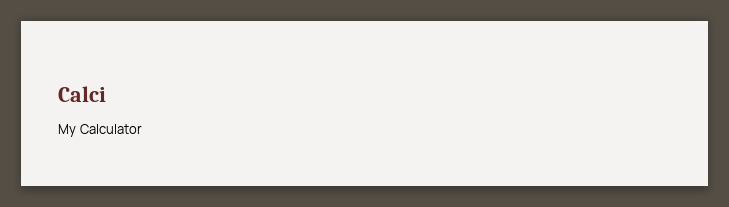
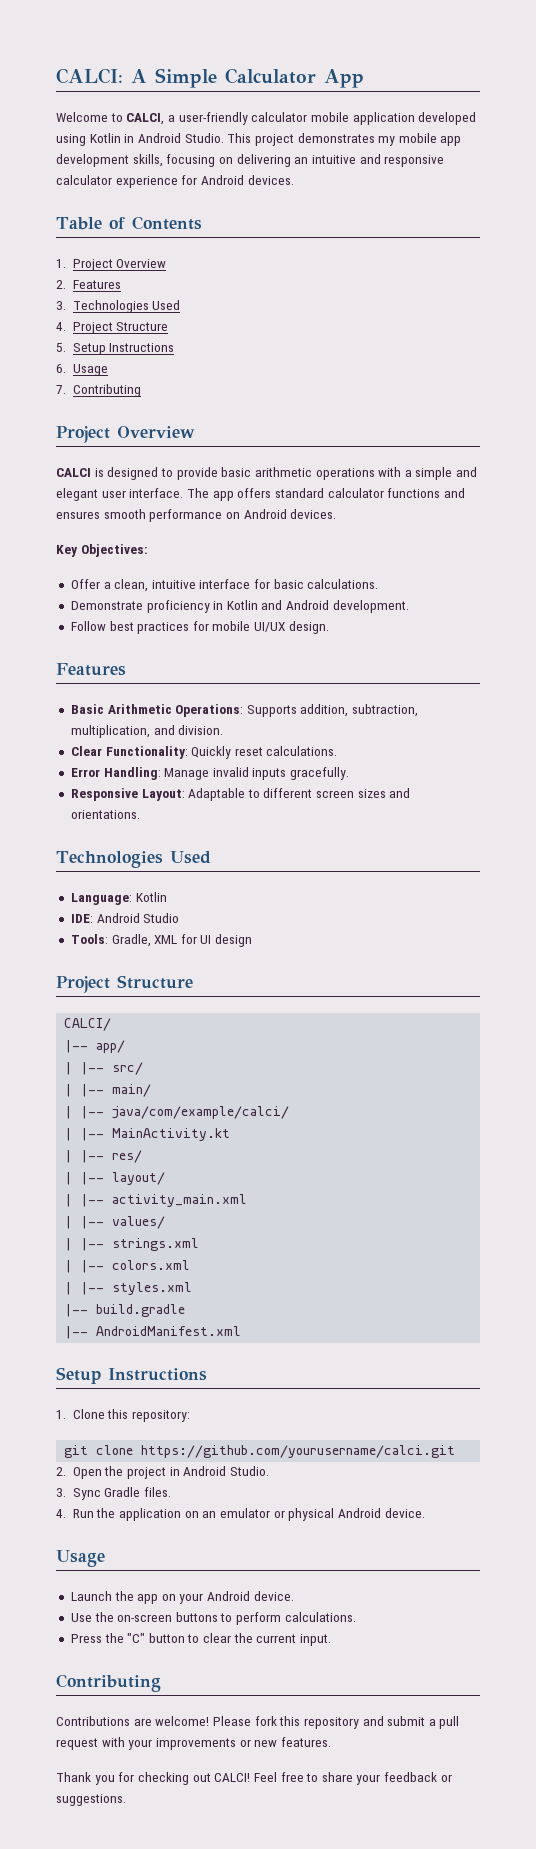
- Calci
- My Calculator
+ CALCI: A Simple Calculator App
+ Welcome to CALCI, a user-friendly calculator mobile application developed using Kotlin in Android Studio. This project demonstrates my mobile app development skills, focusing on delivering an intuitive and responsive calculator experience for Android devices.
+ Table of Contents
+ 1. Project Overview
+ 2. Features
+ 3. Technologies Used
+ 4. Project Structure
+ 5. Setup Instructions
+ 6. Usage
+ 7. Contributing
+ Project Overview
+ CALCI is designed to provide basic arithmetic operations with a simple and elegant user interface. The app offers standard calculator functions and ensures smooth performance on Android devices.
+ Key Objectives:
+ Offer a clean, intuitive interface for basic calculations.
+ Demonstrate proficiency in Kotlin and Android development.
+ Follow best practices for mobile UI/UX design.
+ Features
+ Basic Arithmetic Operations: Supports addition, subtraction, multiplication, and division.
+ Clear Functionality: Quickly reset calculations.
+ Error Handling: Manage invalid inputs gracefully.
+ Responsive Layout: Adaptable to different screen sizes and orientations.
+ Technologies Used
+ Language: Kotlin
+ IDE: Android Studio
+ Tools: Gradle, XML for UI design
+ Project Structure
+ CALCI/
+ |-- app/
+ | |-- src/
+ | |-- main/
+ | |-- java/com/example/calci/
+ | |-- MainActivity.kt
+ | |-- res/
+ | |-- layout/
+ | |-- activity_main.xml
+ | |-- values/
+ | |-- strings.xml
+ | |-- colors.xml
+ | |-- styles.xml
+ |-- build.gradle
+ |-- AndroidManifest.xml
+ Setup Instructions
+ 1. Clone this repository:
+ git clone https://github.com/yourusername/calci.git
+ 2. Open the project in Android Studio.
+ 3. Sync Gradle files.
+ 4. Run the application on an emulator or physical Android device.
+ Usage
+ Launch the app on your Android device.
+ Use the on-screen buttons to perform calculations.
+ Press the "C" button to clear the current input.
+ Contributing
+ Contributions are welcome! Please fork this repository and submit a pull request with your improvements or new features.
+ Thank you for checking out CALCI! Feel free to share your feedback or suggestions.

